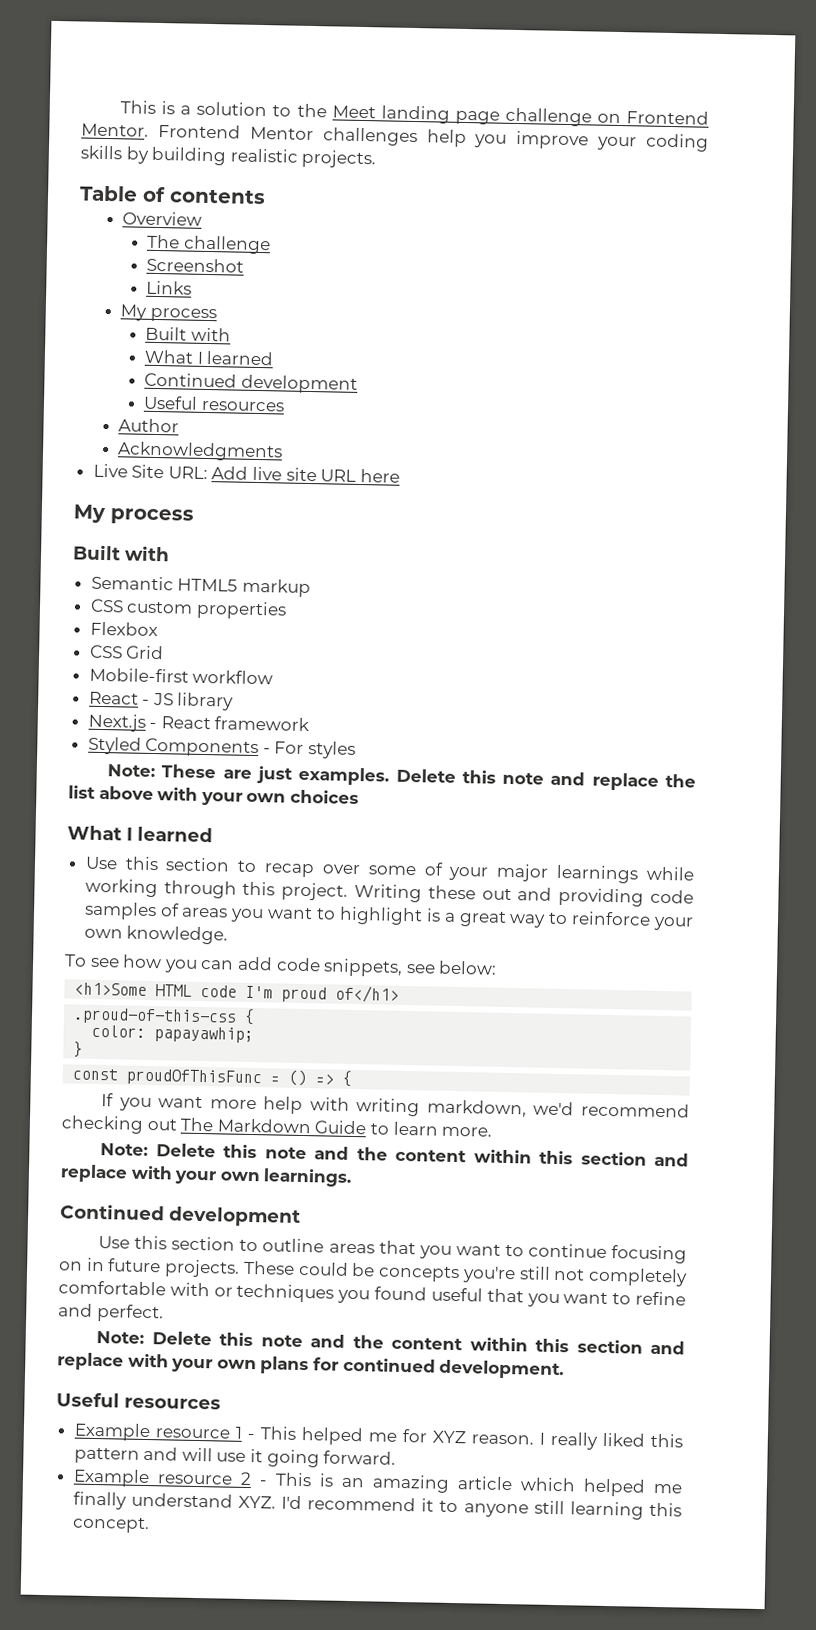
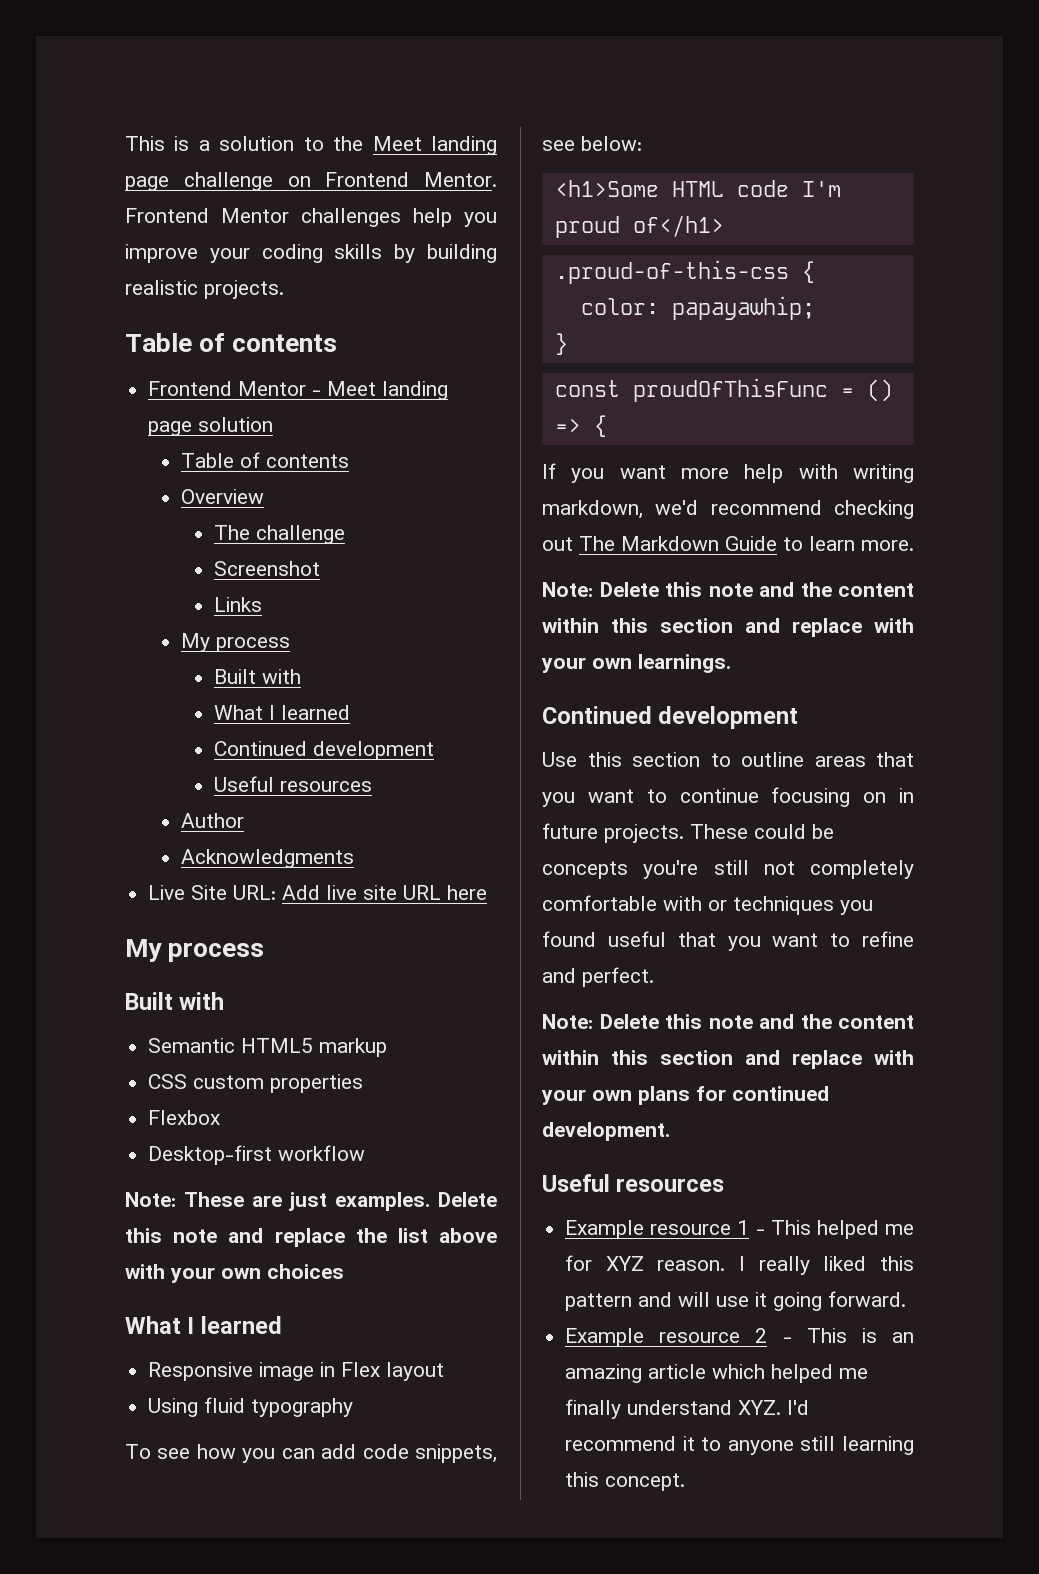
+ Frontend Mentor - Meet landing page solution
+ Table of contents
- CSS Grid
- Mobile-first workflow
- React - JS library
- Next.js - React framework
- Styled Components - For styles
+ Desktop-first workflow
- Use this section to recap over some of your major learnings while working through this project. Writing these out and providing code samples of areas you want to highlight is a great way to reinforce your own knowledge.
+ Responsive image in Flex layout
+ Using fluid typography

